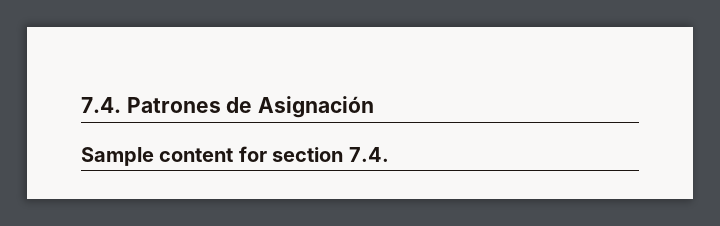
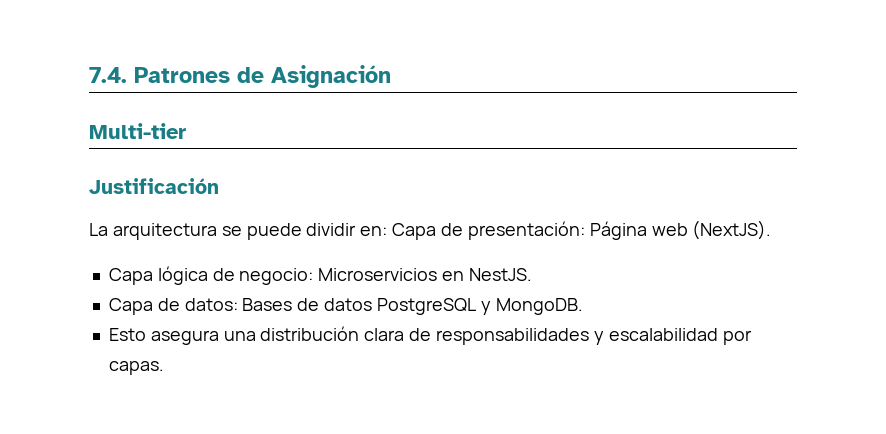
- Sample content for section 7.4.
+ Multi-tier
+ Justificación
+ La arquitectura se puede dividir en: Capa de presentación: Página web (NextJS).
+ Capa lógica de negocio: Microservicios en NestJS.
+ Capa de datos: Bases de datos PostgreSQL y MongoDB.
+ Esto asegura una distribución clara de responsabilidades y escalabilidad por capas.

